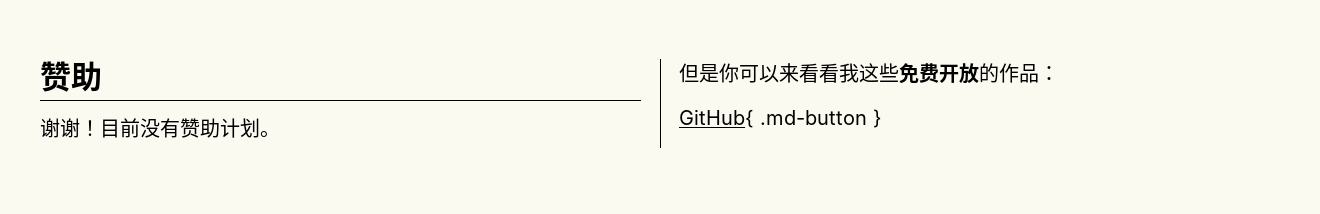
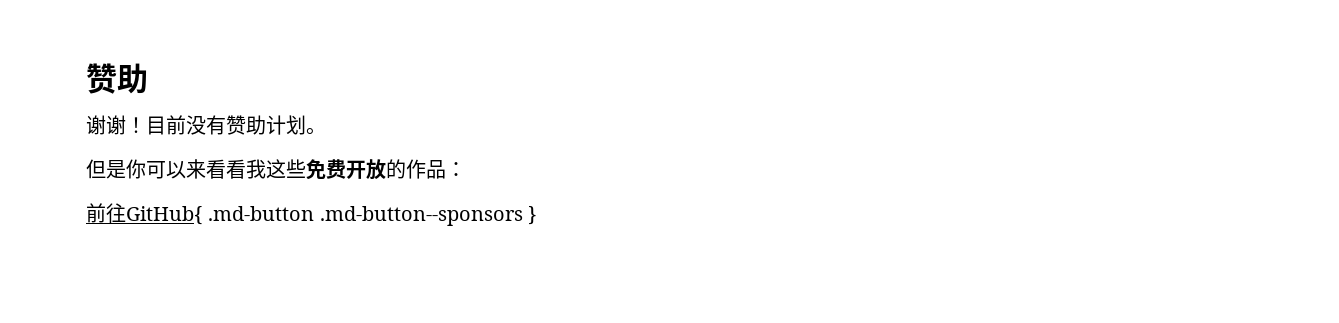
- GitHub{ .md-button }
+ 前往GitHub{ .md-button .md-button--sponsors }

